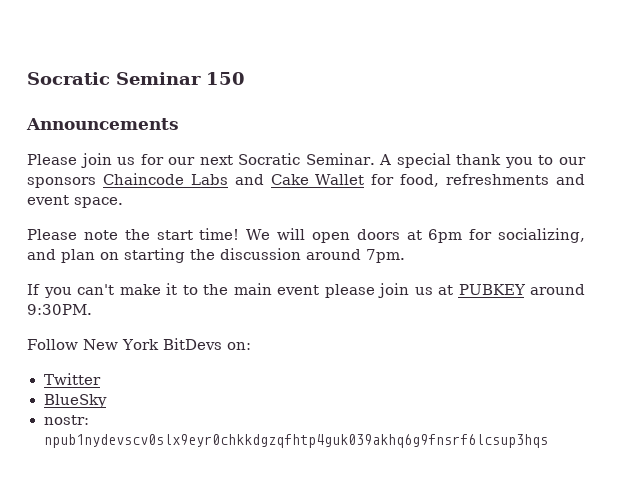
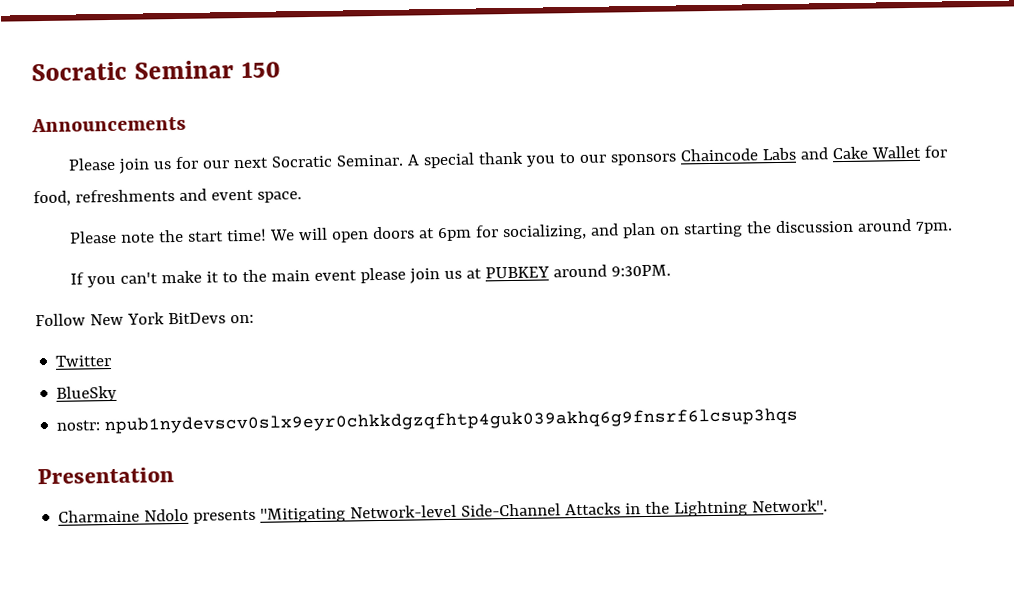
+ Presentation
+ Charmaine Ndolo presents "Mitigating Network-level Side-Channel Attacks in the Lightning Network".

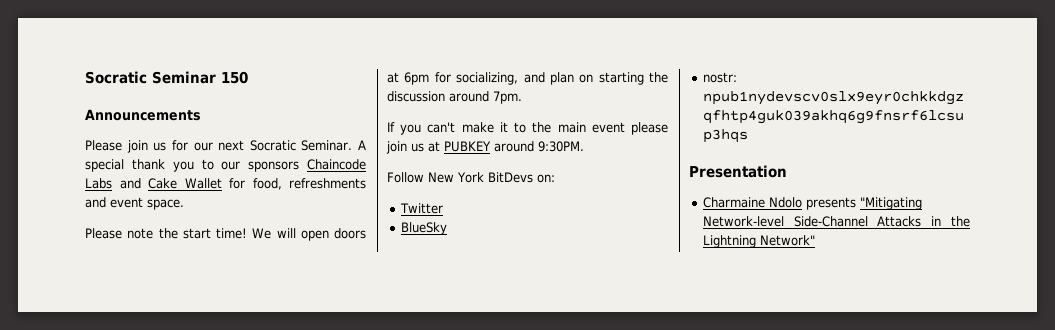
- Charmaine Ndolo presents "Mitigating Network-level Side-Channel Attacks in the Lightning Network".
+ Charmaine Ndolo presents "Mitigating Network-level Side-Channel Attacks in the Lightning Network"

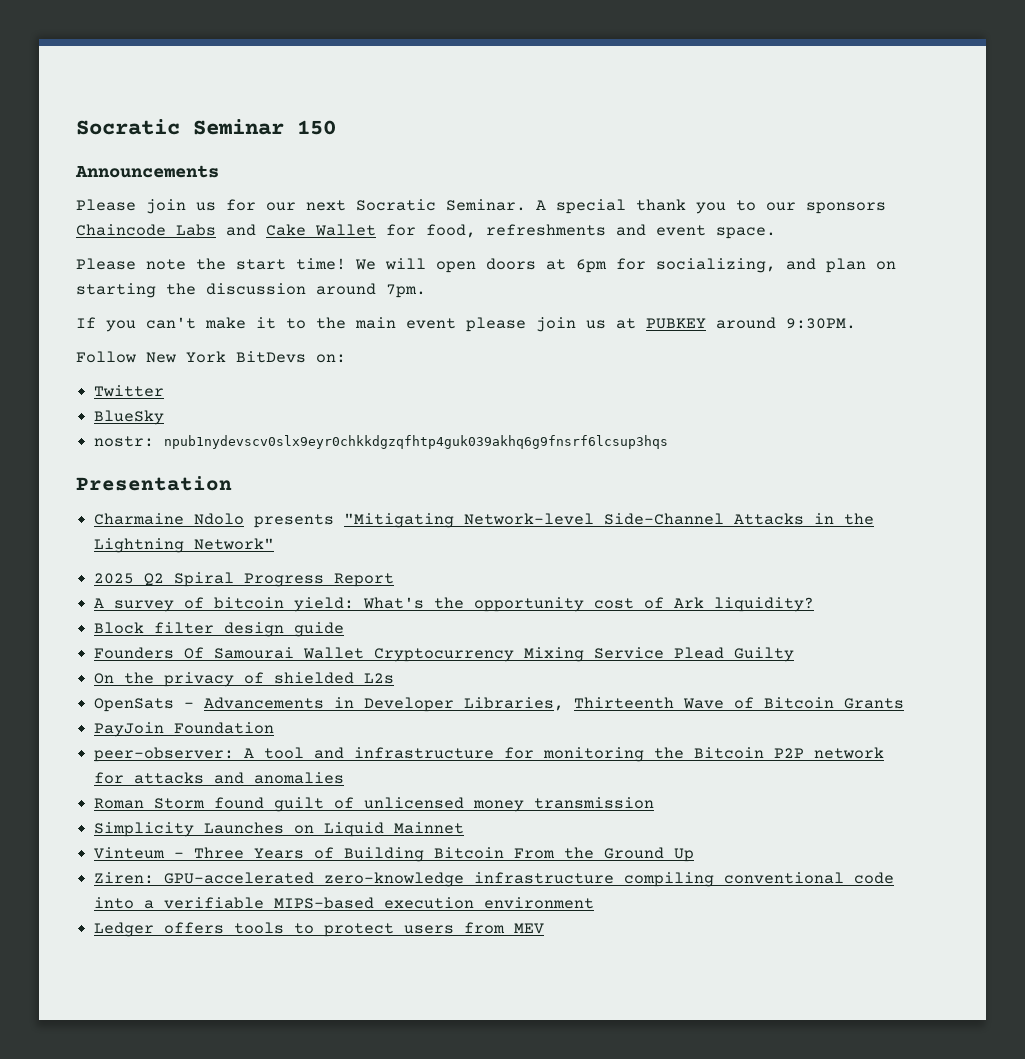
+ 2025 Q2 Spiral Progress Report
+ A survey of bitcoin yield: What's the opportunity cost of Ark liquidity?
+ Block filter design guide
+ Founders Of Samourai Wallet Cryptocurrency Mixing Service Plead Guilty
+ On the privacy of shielded L2s
+ OpenSats - Advancements in Developer Libraries, Thirteenth Wave of Bitcoin Grants
+ PayJoin Foundation
+ peer-observer: A tool and infrastructure for monitoring the Bitcoin P2P network for attacks and anomalies
+ Roman Storm found guilt of unlicensed money transmission
+ Simplicity Launches on Liquid Mainnet
+ Vinteum - Three Years of Building Bitcoin From the Ground Up
+ Ziren: GPU-accelerated zero-knowledge infrastructure compiling conventional code into a verifiable MIPS-based execution environment
+ Ledger offers tools to protect users from MEV

